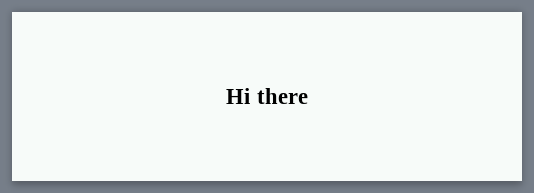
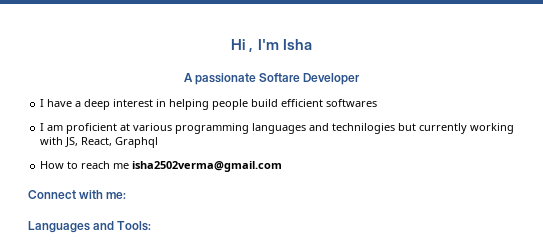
- Hi there
+ Hi , I'm Isha
+ A passionate Softare Developer
+ I have a deep interest in helping people build efficient softwares
+ I am proficient at various programming languages and technilogies but currently working with JS, React, Graphql
+ How to reach me isha2502verma@gmail.com
+ Connect with me:
+ Languages and Tools:

